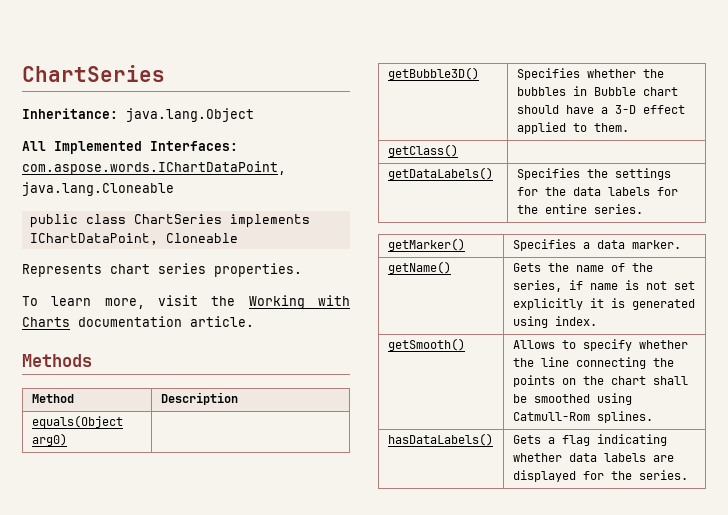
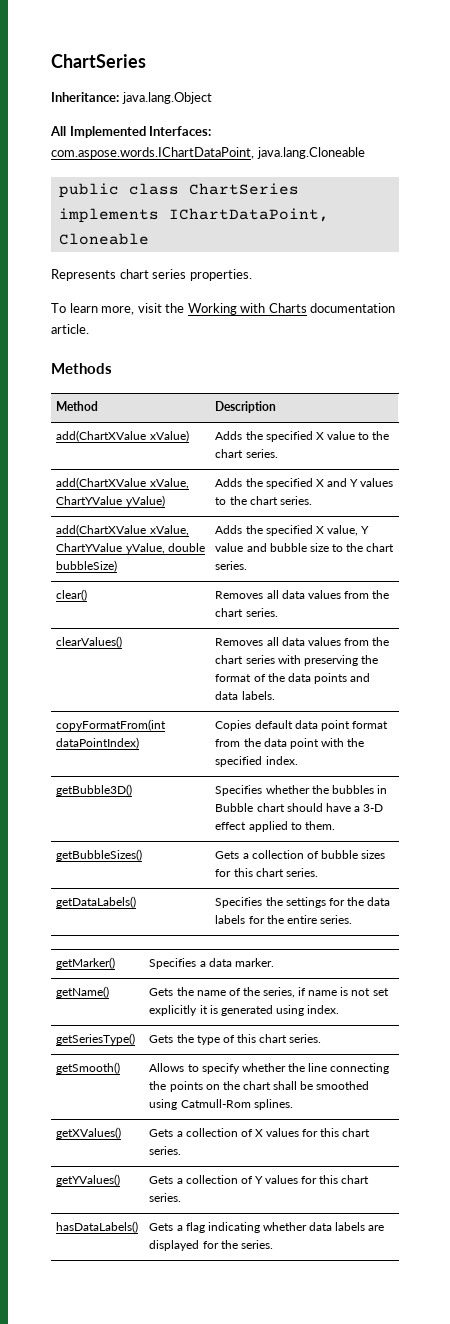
- equals(Object arg0) |
+ add(ChartXValue xValue) | Adds the specified X value to the chart series.
+ add(ChartXValue xValue, ChartYValue yValue) | Adds the specified X and Y values to the chart series.
+ add(ChartXValue xValue, ChartYValue yValue, double bubbleSize) | Adds the specified X value, Y value and bubble size to the chart series.
+ clear() | Removes all data values from the chart series.
+ clearValues() | Removes all data values from the chart series with preserving the format of the data points and data labels.
+ copyFormatFrom(int dataPointIndex) | Copies default data point format from the data point with the specified index.
- getClass() |
+ getBubbleSizes() | Gets a collection of bubble sizes for this chart series.
+ getSeriesType() | Gets the type of this chart series.
+ getXValues() | Gets a collection of X values for this chart series.
+ getYValues() | Gets a collection of Y values for this chart series.

